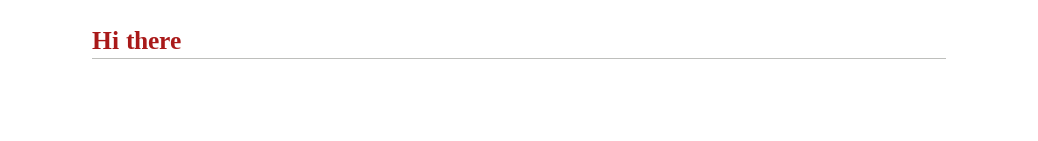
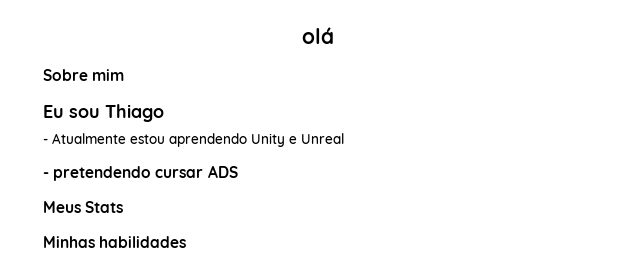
- Hi there
+ olá
+ Sobre mim
+ Eu sou Thiago
+ - Atualmente estou aprendendo Unity e Unreal
+ - pretendendo cursar ADS
+ Meus Stats
+ Minhas habilidades

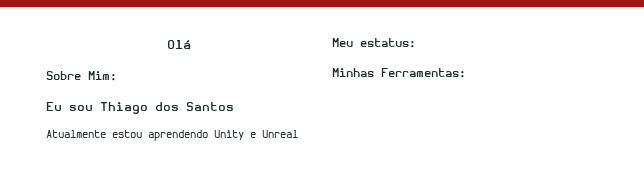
- olá
+ Olá
- Sobre mim
+ Sobre Mim:
- Eu sou Thiago
- - Atualmente estou aprendendo Unity e Unreal
+ Eu sou Thiago dos Santos
+ Atualmente estou aprendendo Unity e Unreal
- - pretendendo cursar ADS
- Meus Stats
+ Meu estatus:
- Minhas habilidades
+ Minhas Ferramentas:

